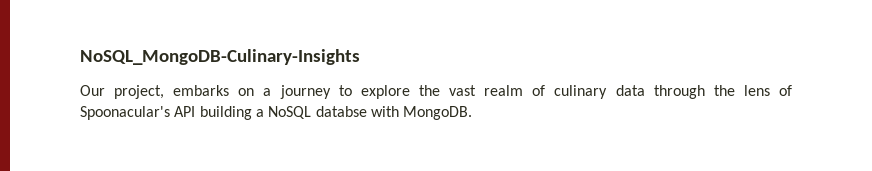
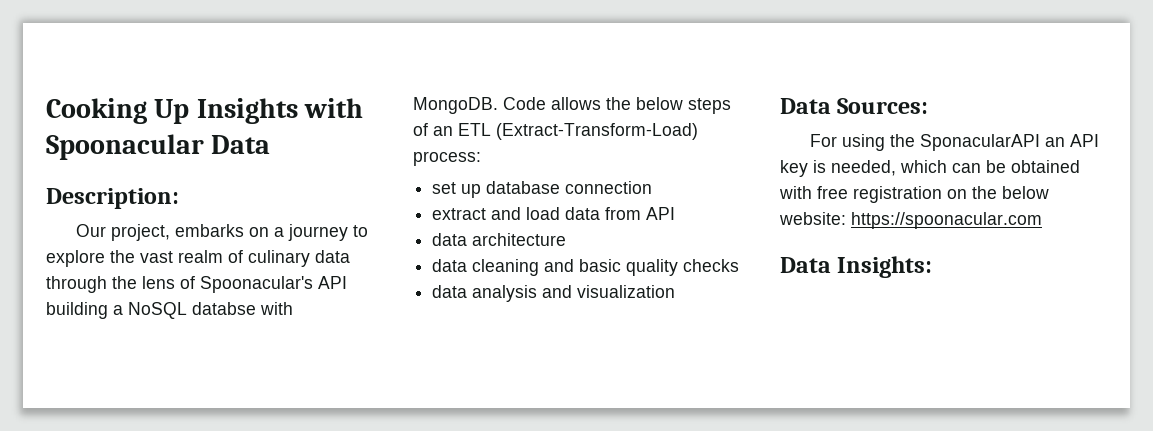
- NoSQL_MongoDB-Culinary-Insights
+ Cooking Up Insights with Spoonacular Data
+ Description:
+ Code allows the below steps of an ETL (Extract-Transform-Load) process:
+ set up database connection
+ extract and load data from API
+ data architecture
+ data cleaning and basic quality checks
+ data analysis and visualization
+ Data Sources:
+ For using the SponacularAPI an API key is needed, which can be obtained with free registration on the below website: https://spoonacular.com
+ Data Insights:

